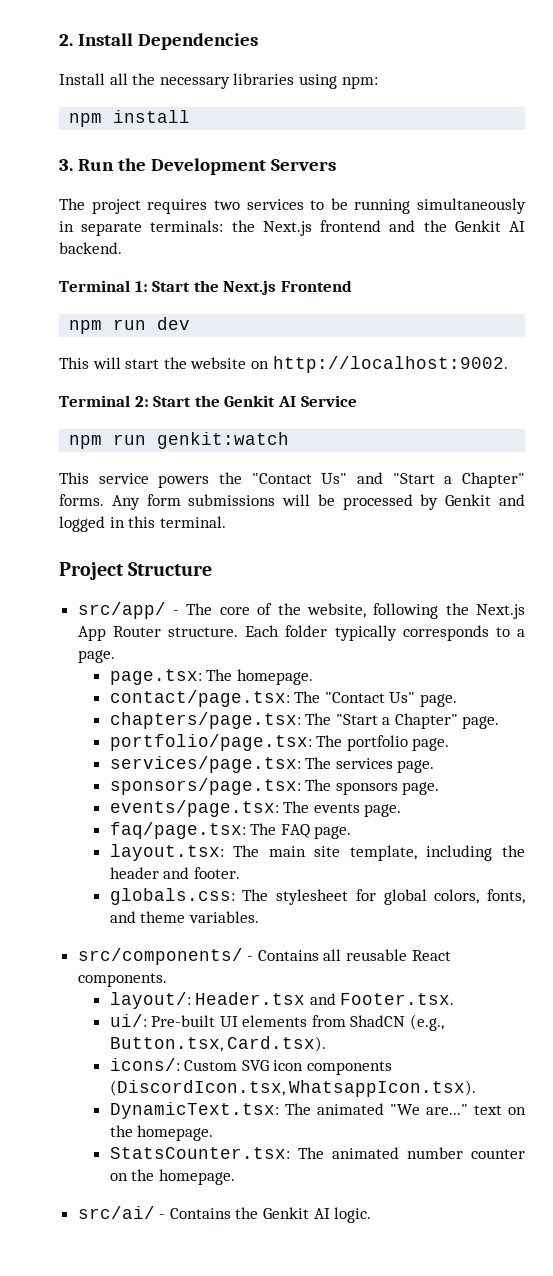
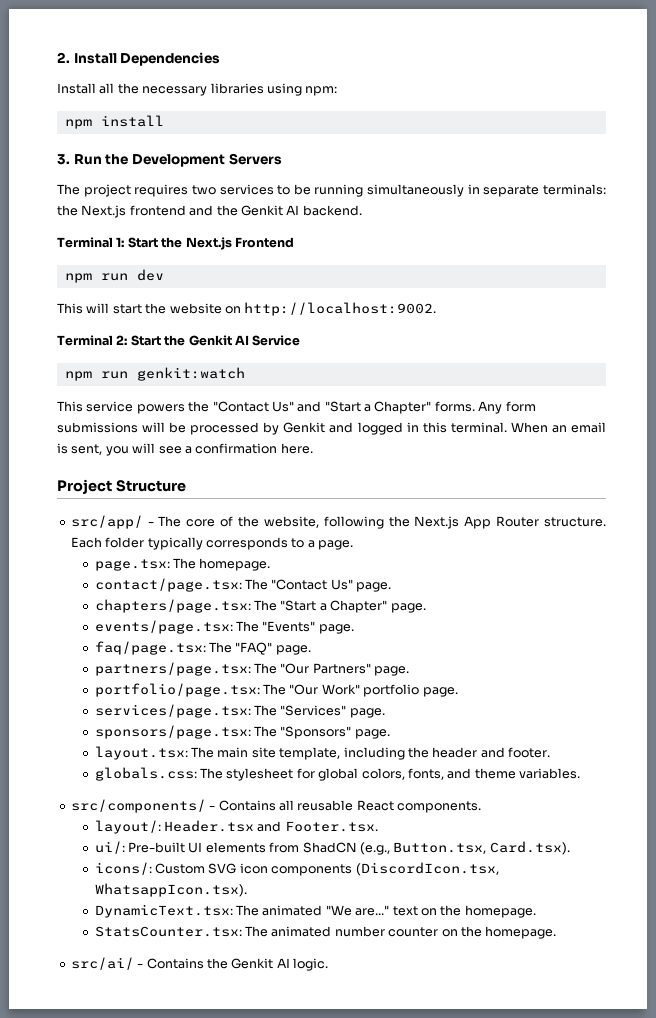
+ When an email is sent, you will see a confirmation here.
+ events/page.tsx: The "Events" page.
+ faq/page.tsx: The "FAQ" page.
+ partners/page.tsx: The "Our Partners" page.
- portfolio/page.tsx: The portfolio page.
+ portfolio/page.tsx: The "Our Work" portfolio page.
- services/page.tsx: The services page.
+ services/page.tsx: The "Services" page.
- sponsors/page.tsx: The sponsors page.
- events/page.tsx: The events page.
- faq/page.tsx: The FAQ page.
+ sponsors/page.tsx: The "Sponsors" page.

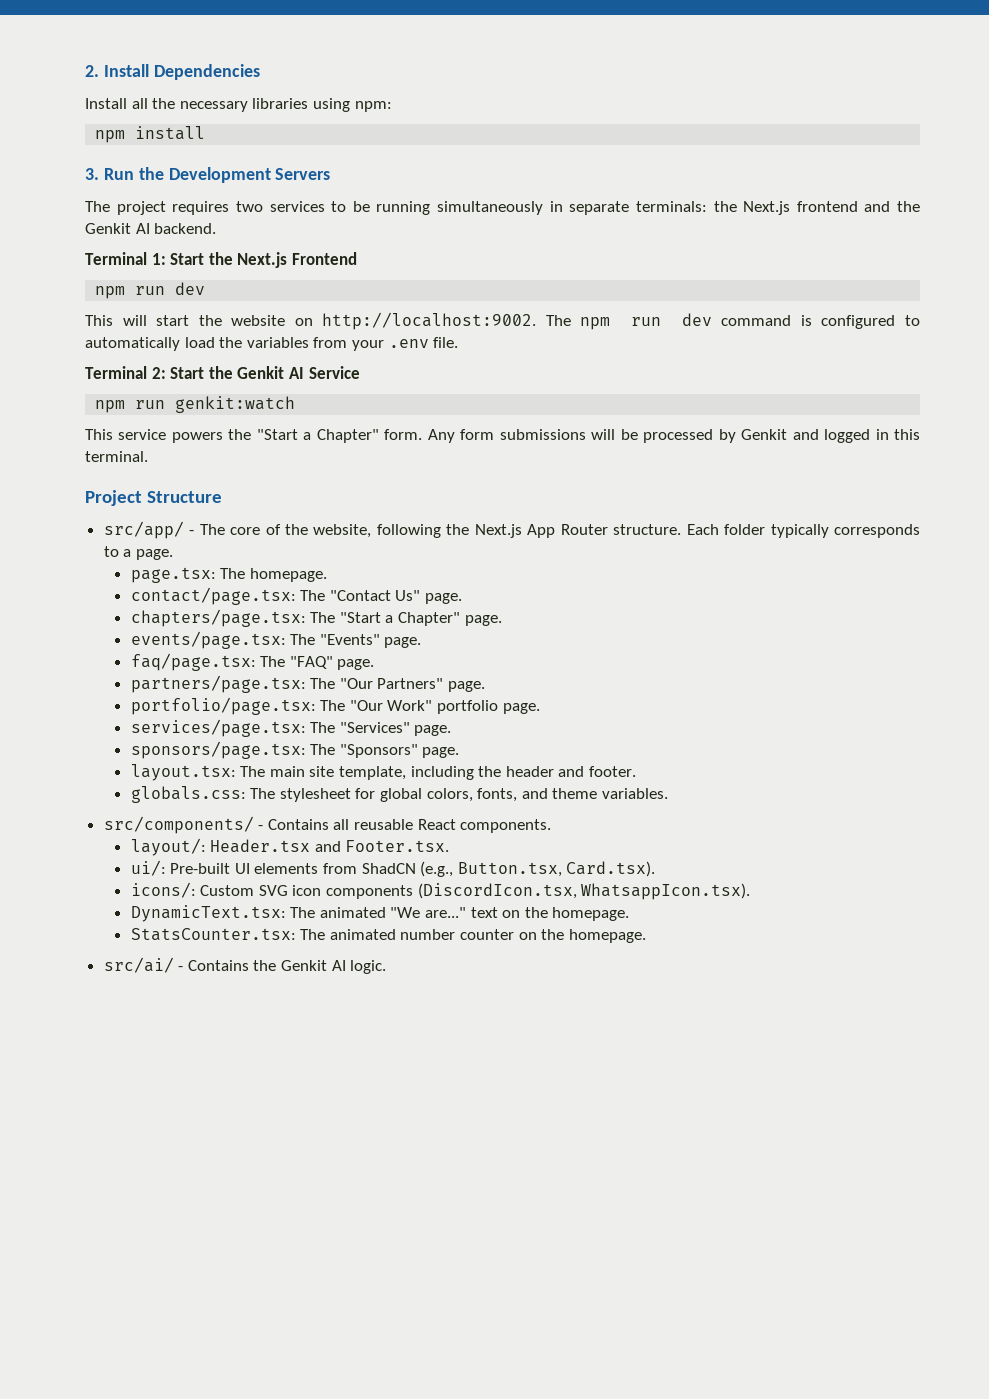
+ The npm run dev command is configured to automatically load the variables from your .env file.
- This service powers the "Contact Us" and "Start a Chapter" forms.
+ This service powers the "Start a Chapter" form.
- When an email is sent, you will see a confirmation here.

